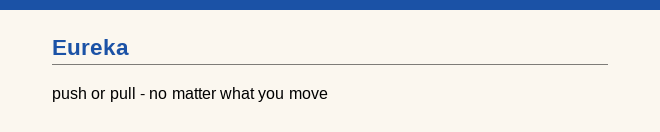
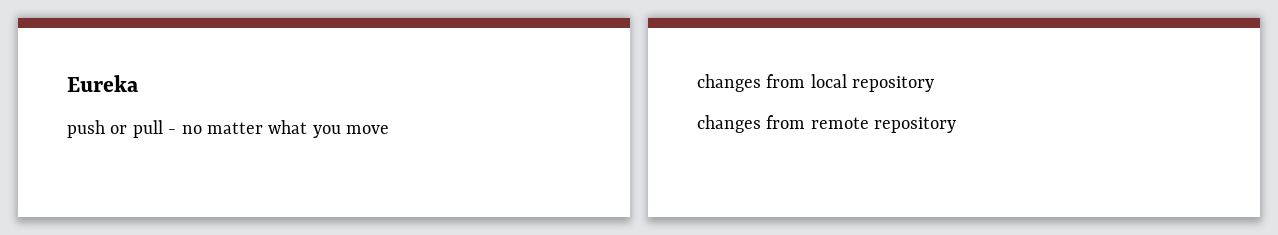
+ changes from local repository
+ changes from remote repository

